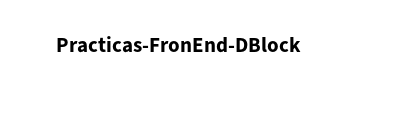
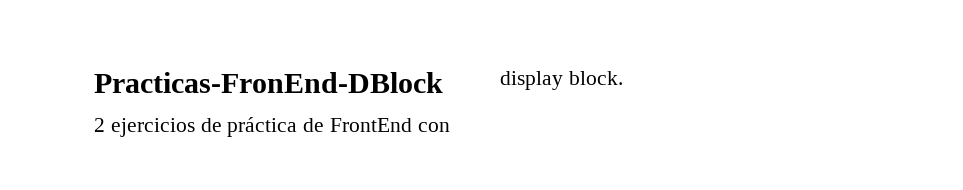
+ 2 ejercicios de práctica de FrontEnd con display block.

